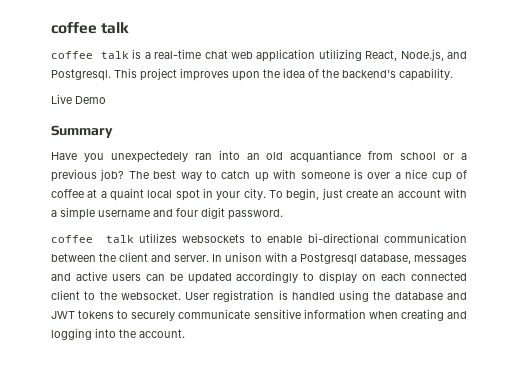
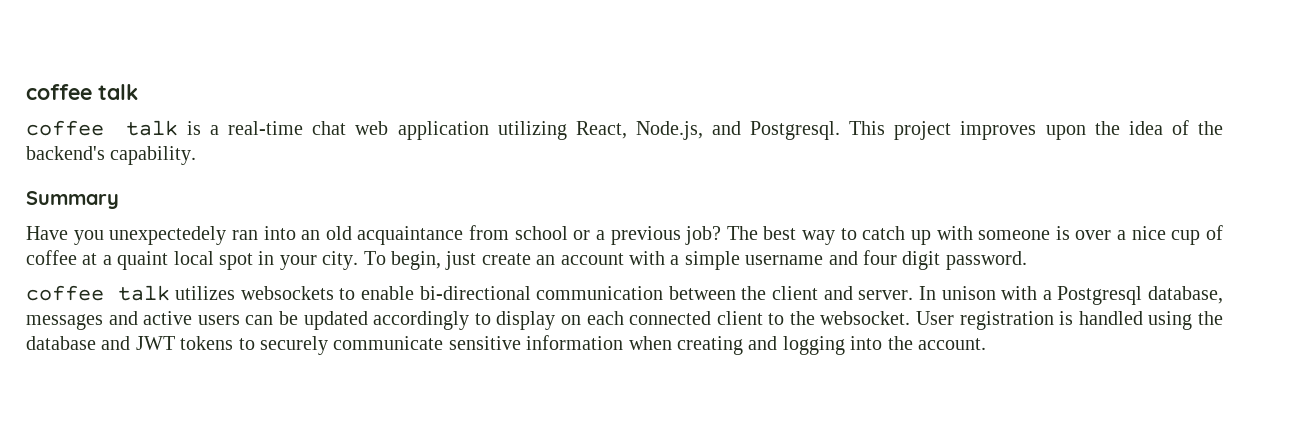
- Live Demo
- Have you unexpectedely ran into an old acquantiance from school or a previous job?
+ Have you unexpectedely ran into an old acquaintance from school or a previous job?

